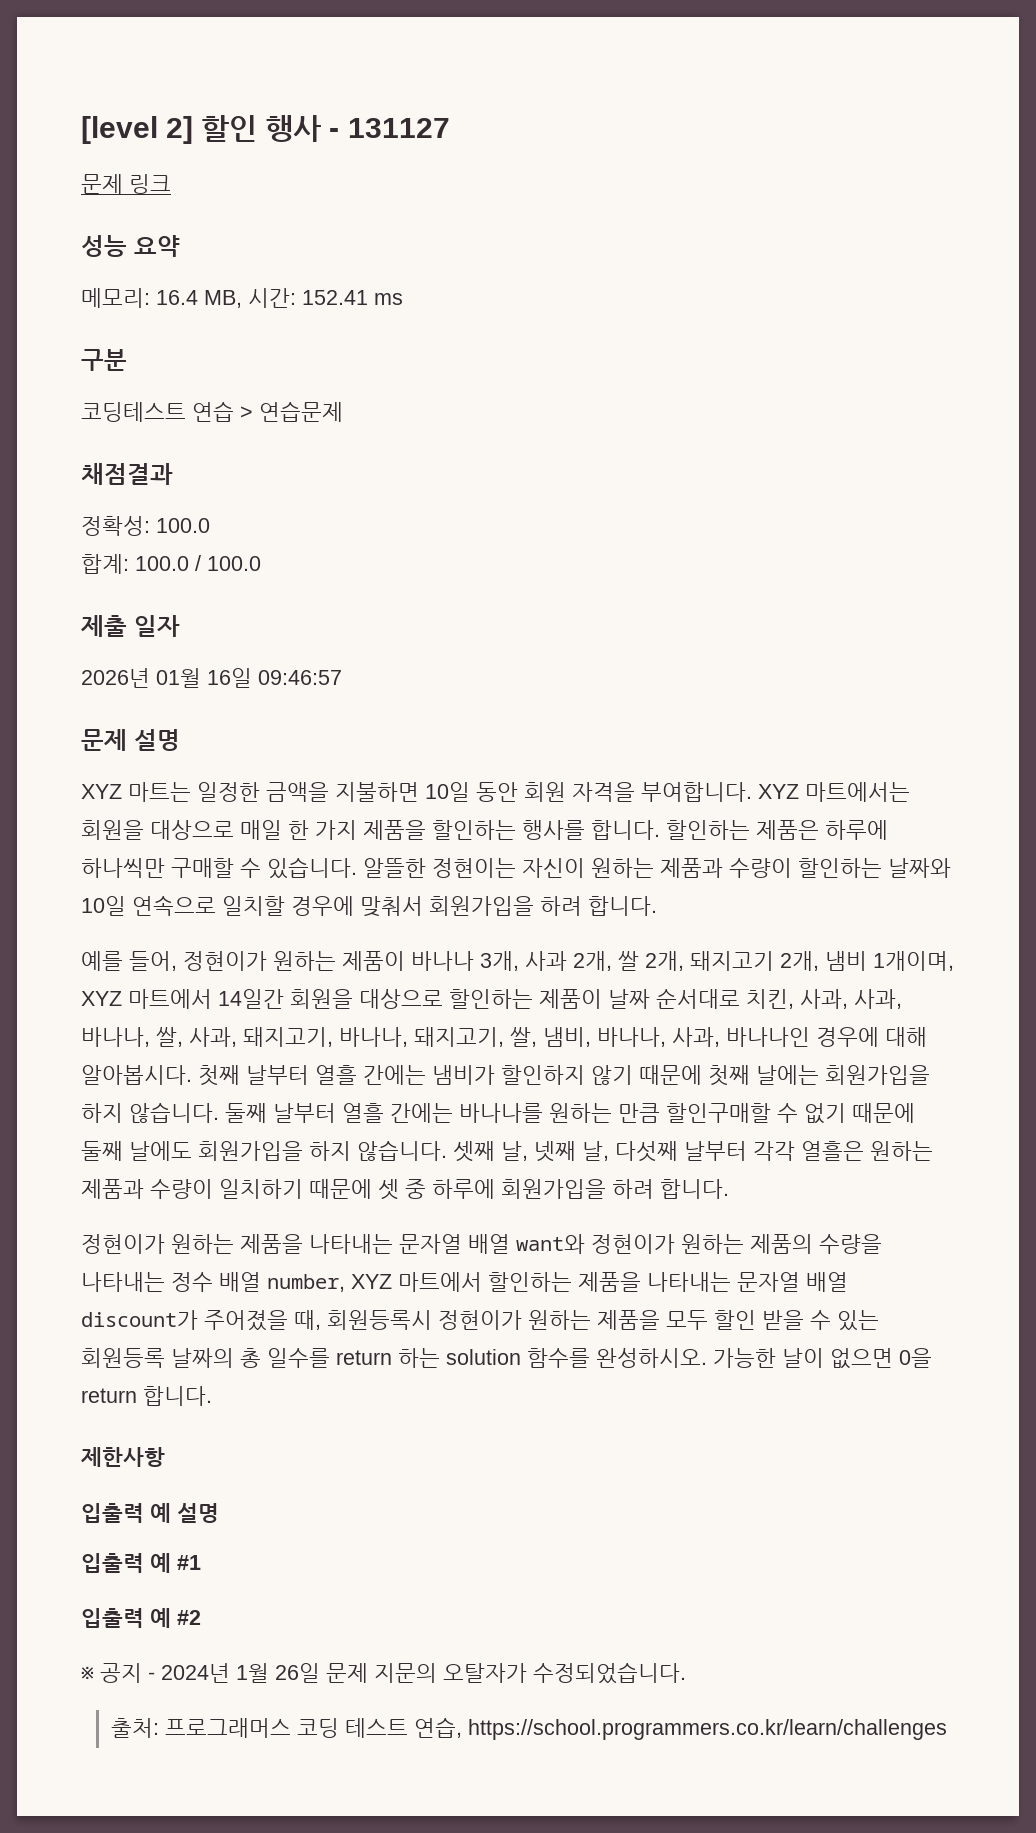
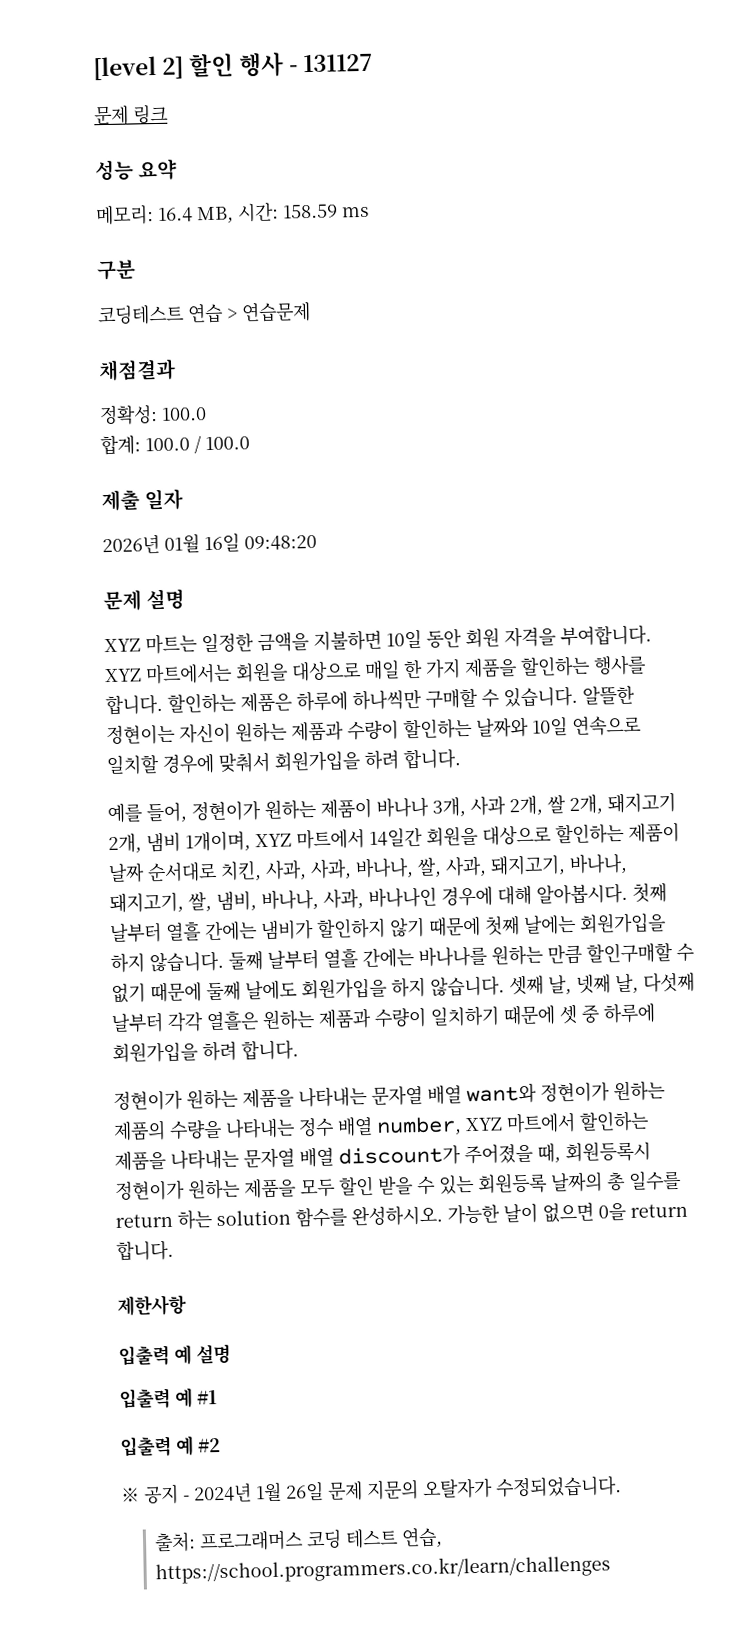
- 메모리: 16.4 MB, 시간: 152.41 ms
+ 메모리: 16.4 MB, 시간: 158.59 ms
- 2026년 01월 16일 09:46:57
+ 2026년 01월 16일 09:48:20

